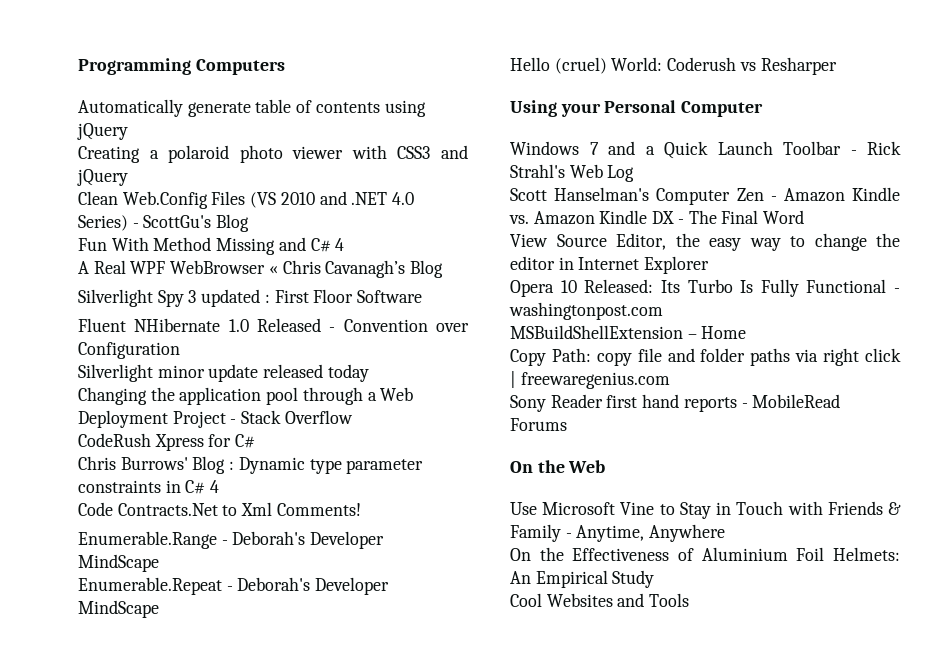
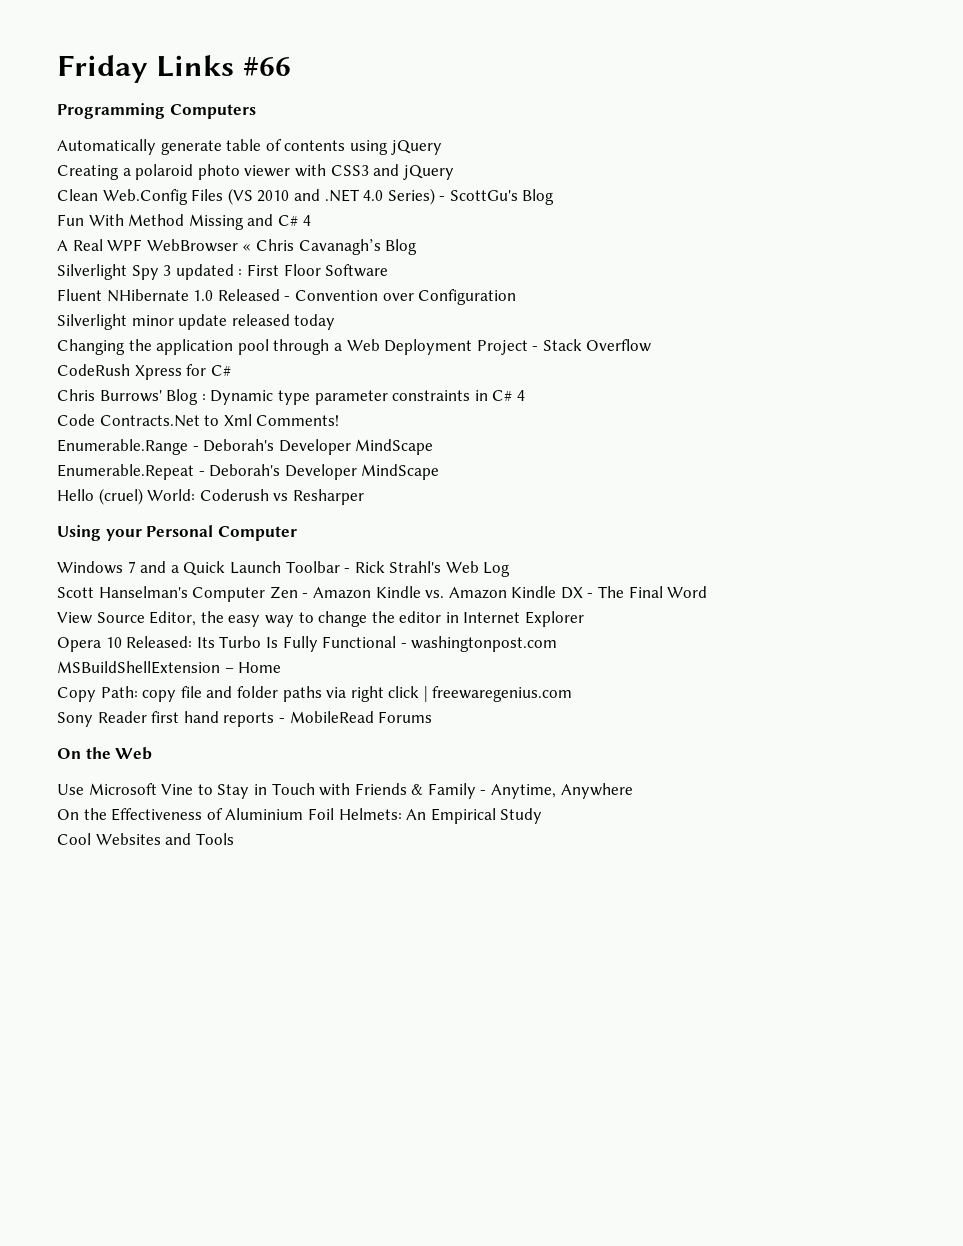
+ Friday Links #66

